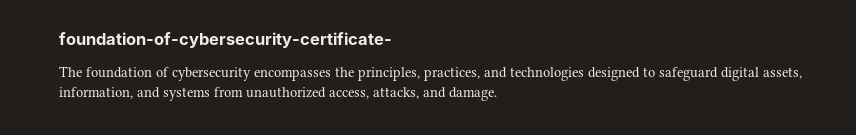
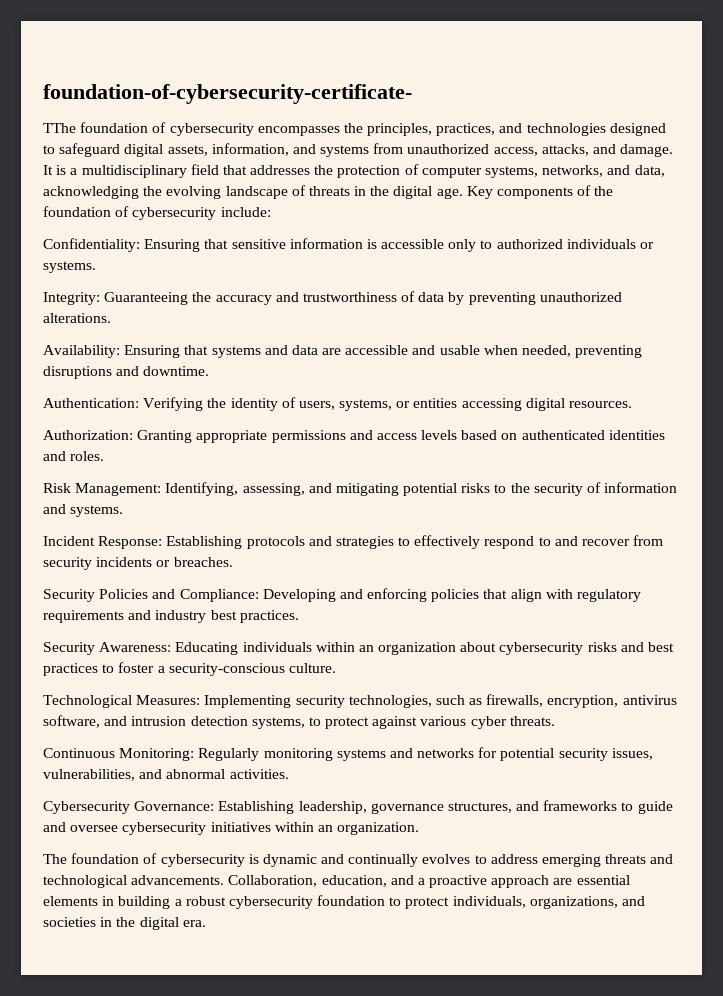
- The foundation of cybersecurity encompasses the principles, practices, and technologies designed to safeguard digital assets, information, and systems from unauthorized access, attacks, and damage.
+ TThe foundation of cybersecurity encompasses the principles, practices, and technologies designed to safeguard digital assets, information, and systems from unauthorized access, attacks, and damage.
+ It is a multidisciplinary field that addresses the protection of computer systems, networks, and data, acknowledging the evolving landscape of threats in the digital age. Key components of the foundation of cybersecurity include:
+ Confidentiality: Ensuring that sensitive information is accessible only to authorized individuals or systems.
+ Integrity: Guaranteeing the accuracy and trustworthiness of data by preventing unauthorized alterations.
+ Availability: Ensuring that systems and data are accessible and usable when needed, preventing disruptions and downtime.
+ Authentication: Verifying the identity of users, systems, or entities accessing digital resources.
+ Authorization: Granting appropriate permissions and access levels based on authenticated identities and roles.
+ Risk Management: Identifying, assessing, and mitigating potential risks to the security of information and systems.
+ Incident Response: Establishing protocols and strategies to effectively respond to and recover from security incidents or breaches.
+ Security Policies and Compliance: Developing and enforcing policies that align with regulatory requirements and industry best practices.
+ Security Awareness: Educating individuals within an organization about cybersecurity risks and best practices to foster a security-conscious culture.
+ Technological Measures: Implementing security technologies, such as firewalls, encryption, antivirus software, and intrusion detection systems, to protect against various cyber threats.
+ Continuous Monitoring: Regularly monitoring systems and networks for potential security issues, vulnerabilities, and abnormal activities.
+ Cybersecurity Governance: Establishing leadership, governance structures, and frameworks to guide and oversee cybersecurity initiatives within an organization.
+ The foundation of cybersecurity is dynamic and continually evolves to address emerging threats and technological advancements. Collaboration, education, and a proactive approach are essential elements in building a robust cybersecurity foundation to protect individuals, organizations, and societies in the digital era.

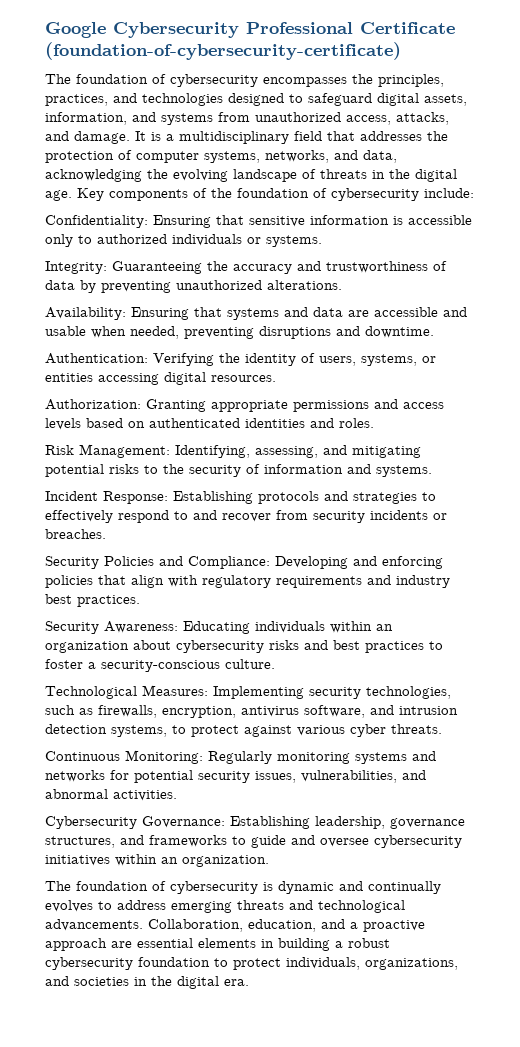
- foundation-of-cybersecurity-certificate-
- TThe foundation of cybersecurity encompasses the principles, practices, and technologies designed to safeguard digital assets, information, and systems from unauthorized access, attacks, and damage.
+ Google Cybersecurity Professional Certificate (foundation-of-cybersecurity-certificate)
+ The foundation of cybersecurity encompasses the principles, practices, and technologies designed to safeguard digital assets, information, and systems from unauthorized access, attacks, and damage.

